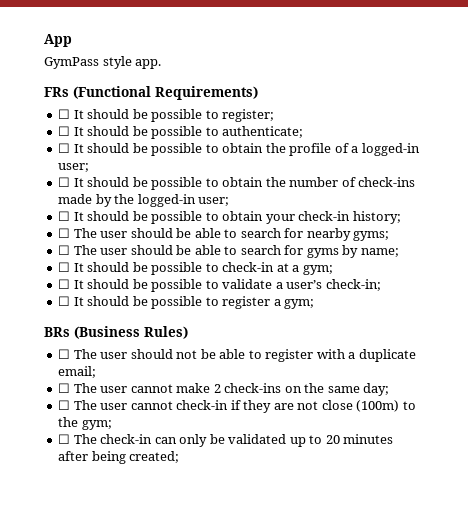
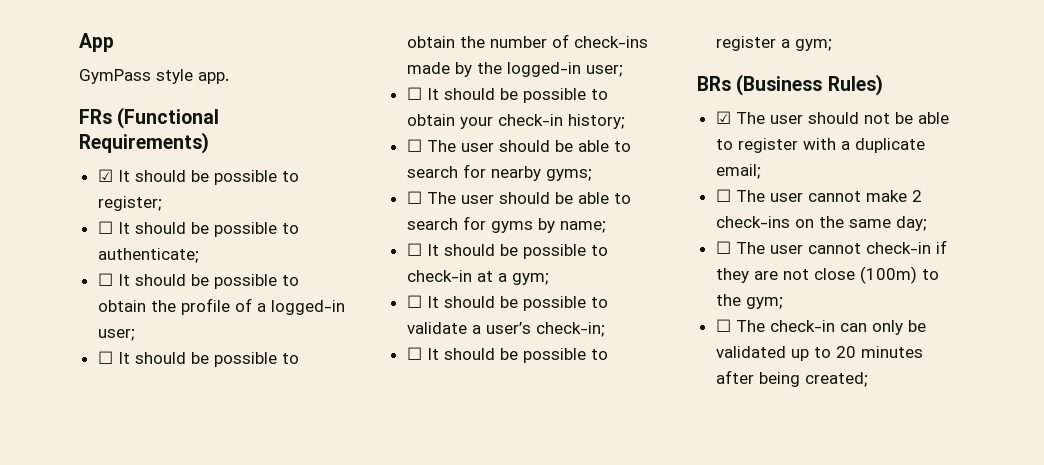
- ☐ It should be possible to register;
+ ☑ It should be possible to register;
- ☐ The user should not be able to register with a duplicate email;
+ ☑ The user should not be able to register with a duplicate email;

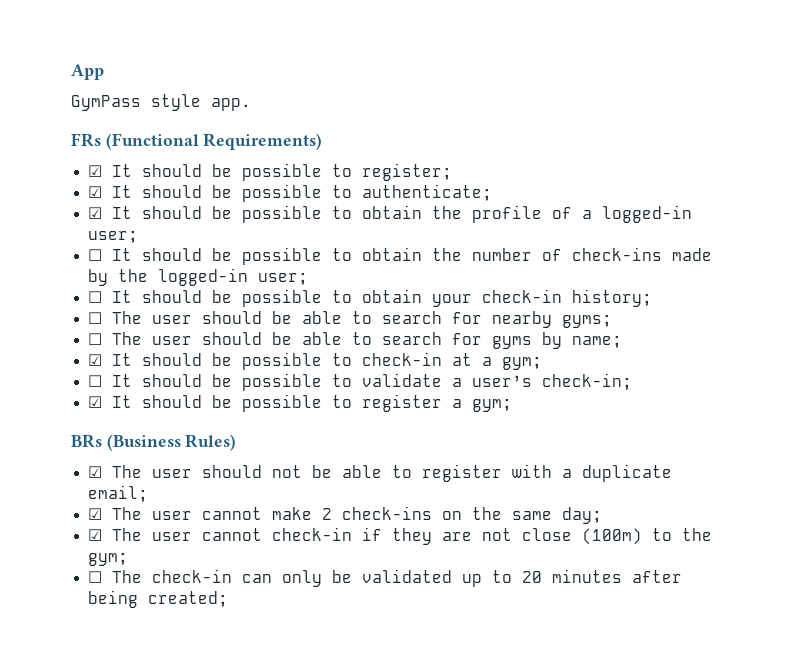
- ☐ It should be possible to authenticate;
+ ☑ It should be possible to authenticate;
- ☐ It should be possible to obtain the profile of a logged-in user;
+ ☑ It should be possible to obtain the profile of a logged-in user;
- ☐ It should be possible to check-in at a gym;
+ ☑ It should be possible to check-in at a gym;
- ☐ It should be possible to register a gym;
+ ☑ It should be possible to register a gym;
- ☐ The user cannot make 2 check-ins on the same day;
+ ☑ The user cannot make 2 check-ins on the same day;
- ☐ The user cannot check-in if they are not close (100m) to the gym;
+ ☑ The user cannot check-in if they are not close (100m) to the gym;

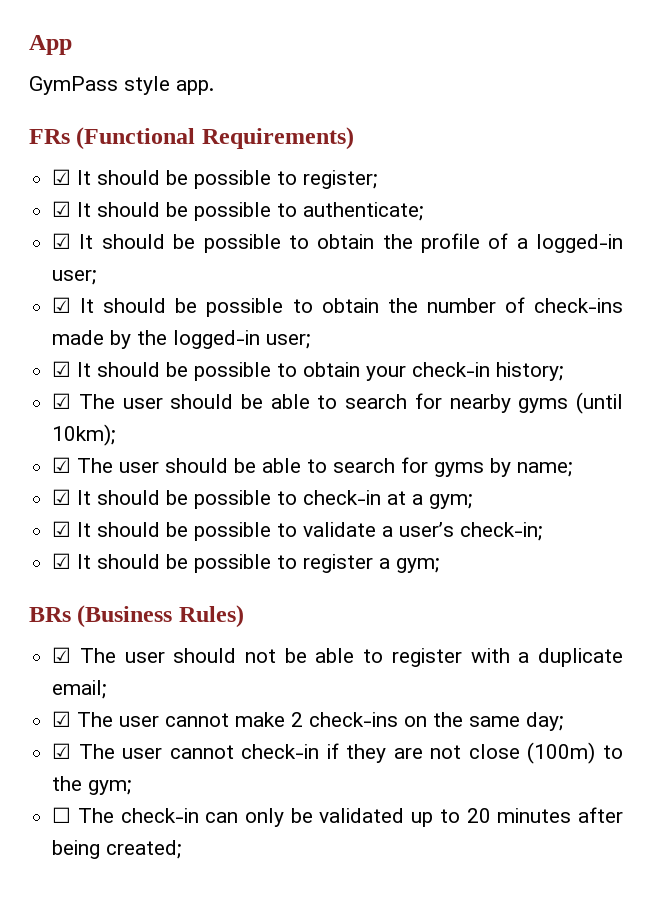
- ☐ It should be possible to obtain the number of check-ins made by the logged-in user;
+ ☑ It should be possible to obtain the number of check-ins made by the logged-in user;
- ☐ It should be possible to obtain your check-in history;
+ ☑ It should be possible to obtain your check-in history;
- ☐ The user should be able to search for nearby gyms;
- ☐ The user should be able to search for gyms by name;
+ ☑ The user should be able to search for nearby gyms (until 10km);
+ ☑ The user should be able to search for gyms by name;
- ☐ It should be possible to validate a user’s check-in;
+ ☑ It should be possible to validate a user’s check-in;

